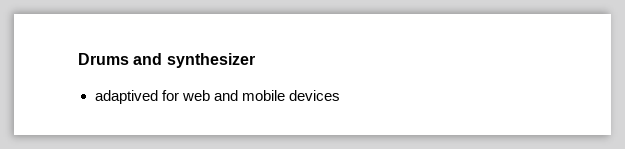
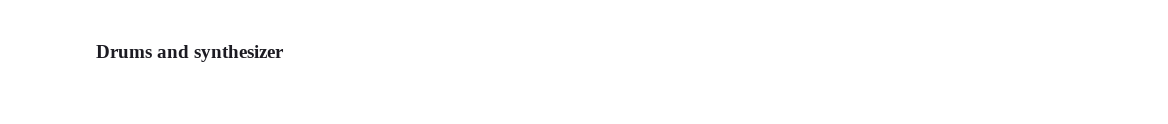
- adaptived for web and mobile devices

